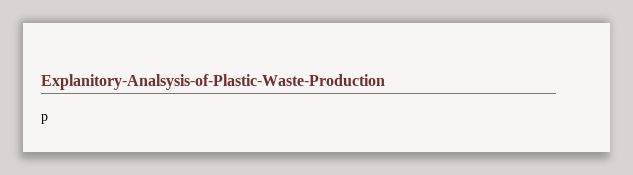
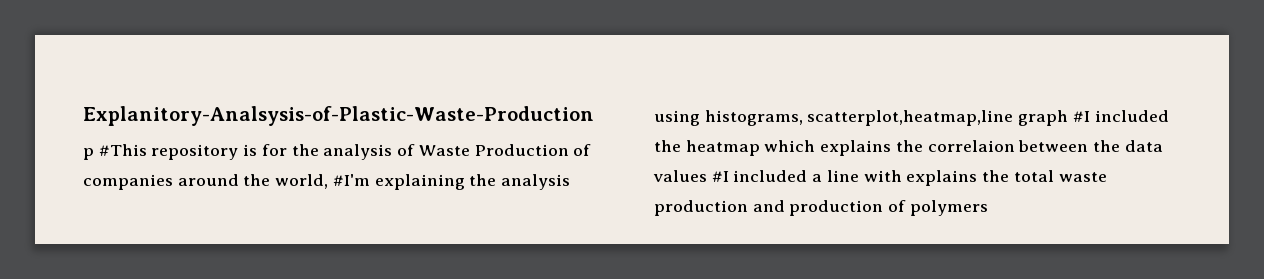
- p
+ p #This repository is for the analysis of Waste Production of companies around the world, #I'm explaining the analysis using histograms, scatterplot,heatmap,line graph #I included the heatmap which explains the correlaion between the data values #I included a line with explains the total waste production and production of polymers

